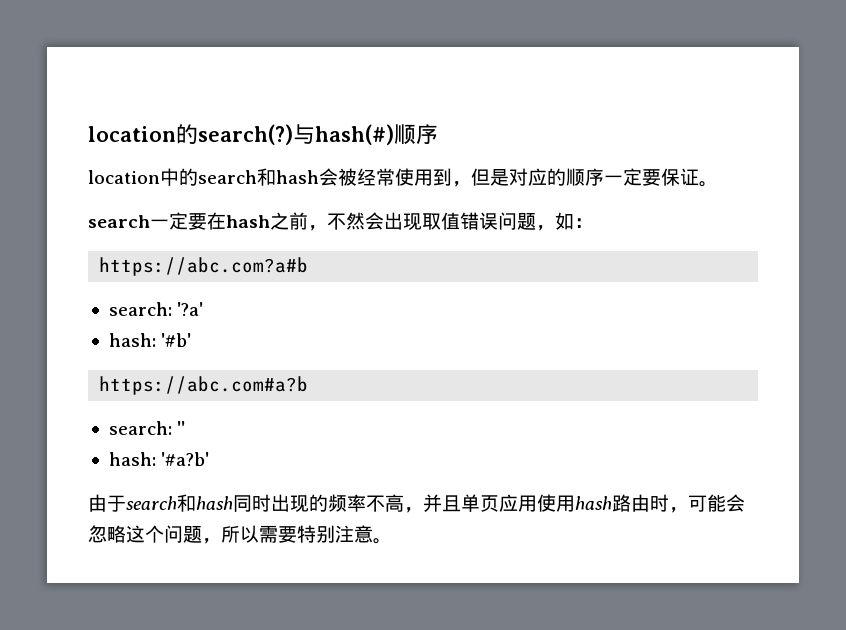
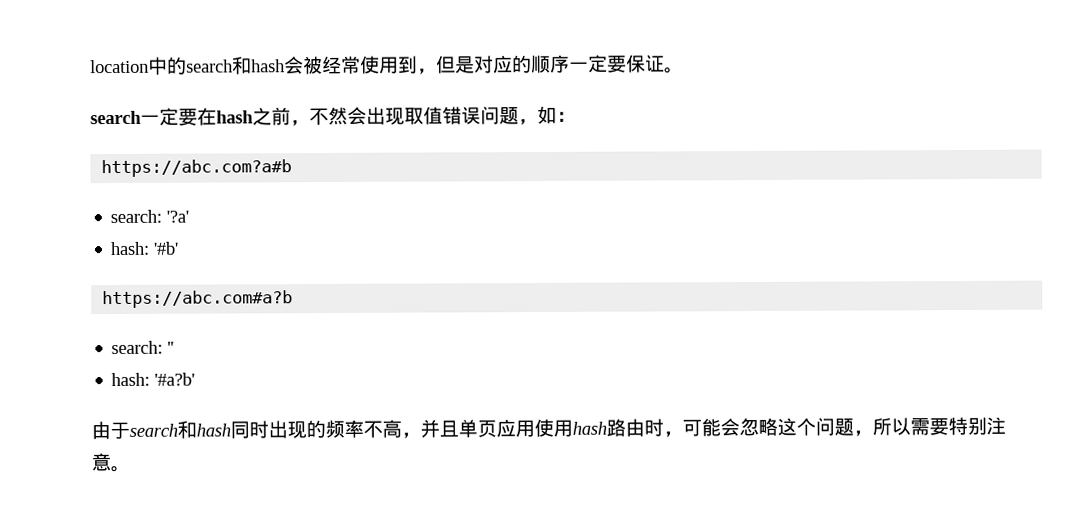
- location的search(?)与hash(#)顺序

